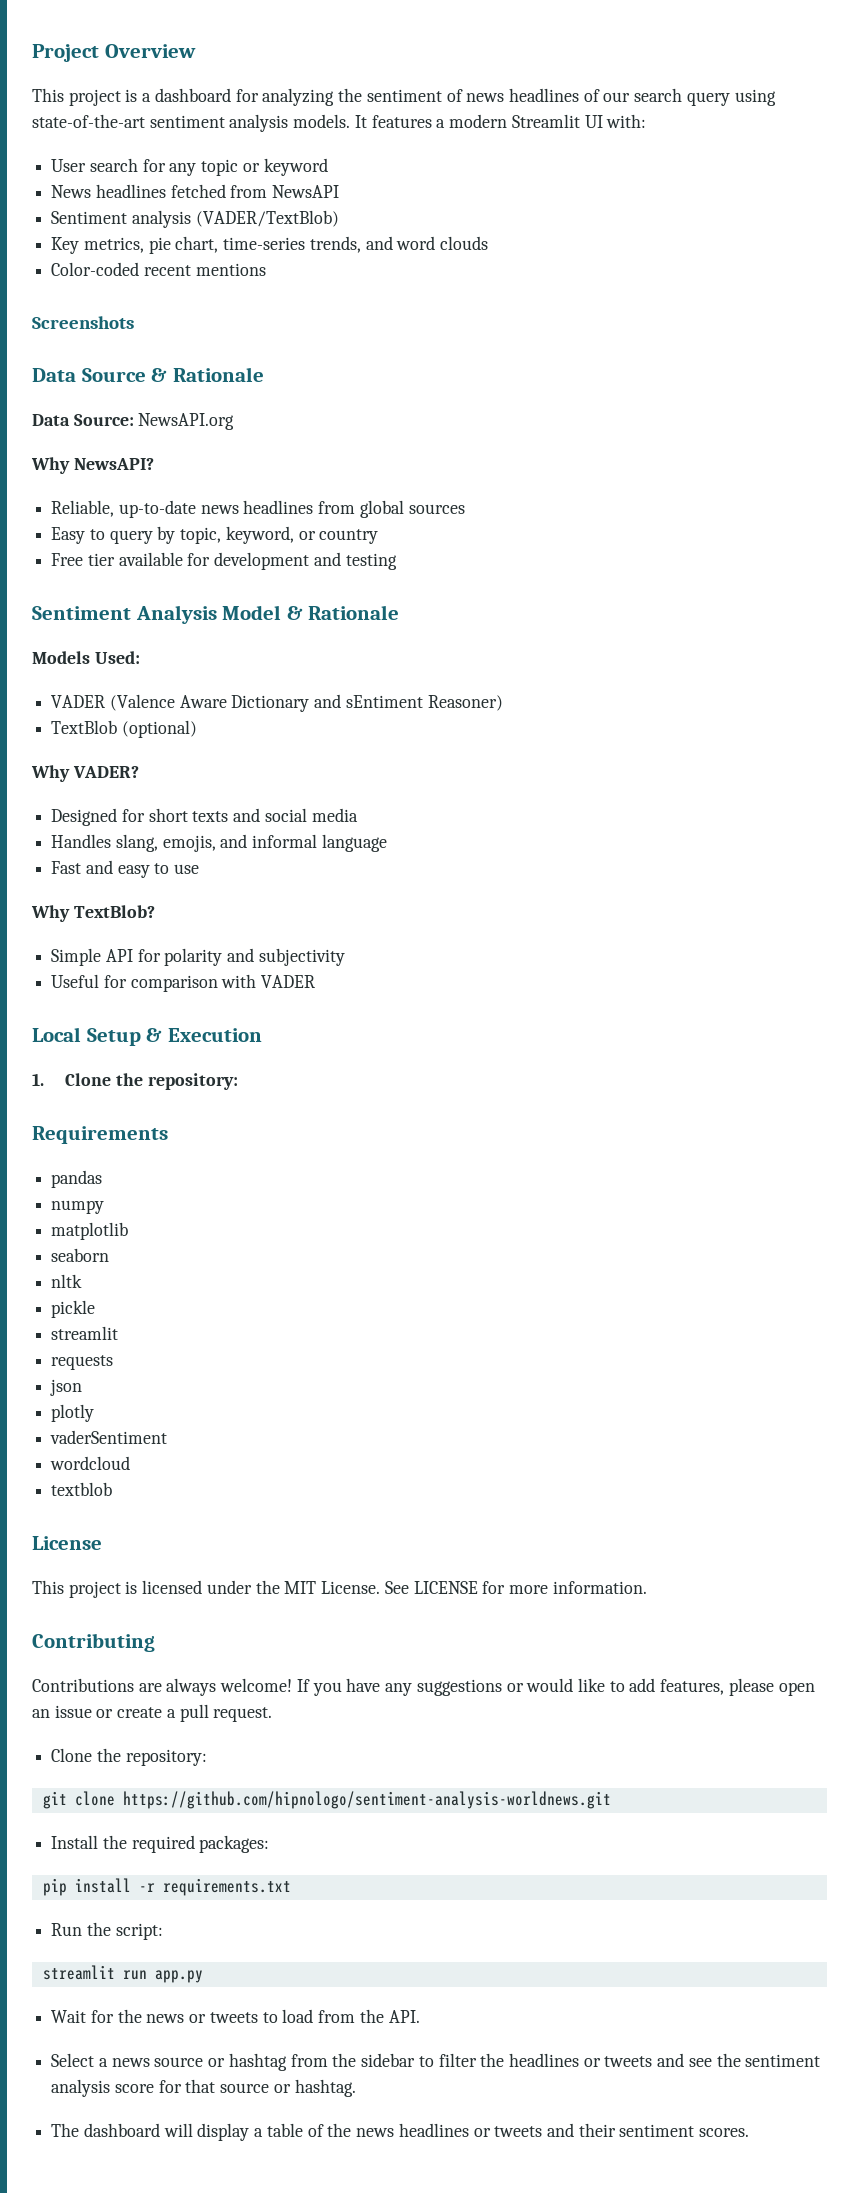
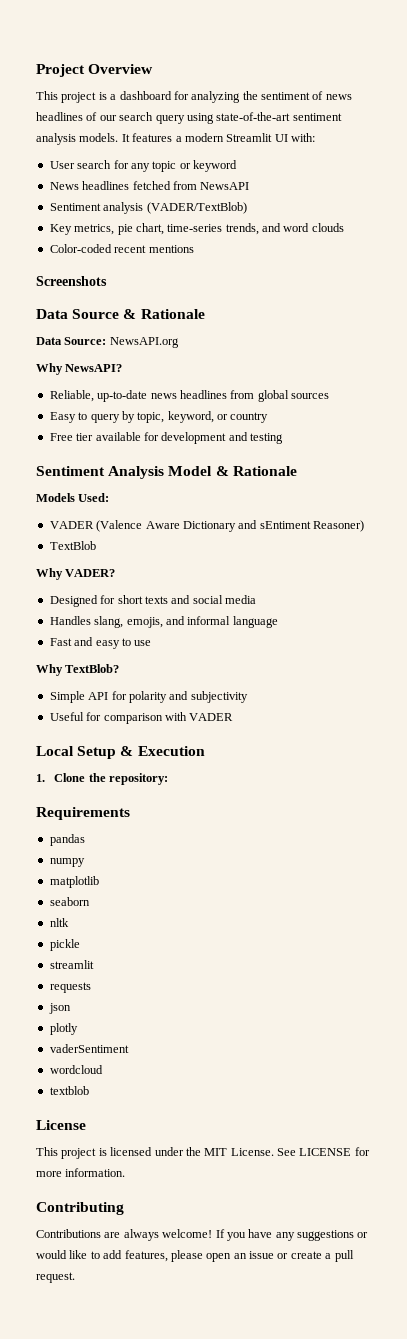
- TextBlob (optional)
+ TextBlob
  If you have any suggestions or would like to add features, please open an issue or create a pull request.
- Clone the repository:
- git clone https://github.com/hipnologo/sentiment-analysis-worldnews.git
- Install the required packages:
- pip install -r requirements.txt
- Run the script:
- streamlit run app.py
- Wait for the news or tweets to load from the API.
- Select a news source or hashtag from the sidebar to filter the headlines or tweets and see the sentiment analysis score for that source or hashtag.
- The dashboard will display a table of the news headlines or tweets and their sentiment scores.

